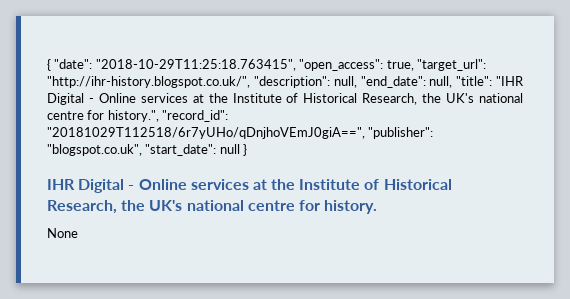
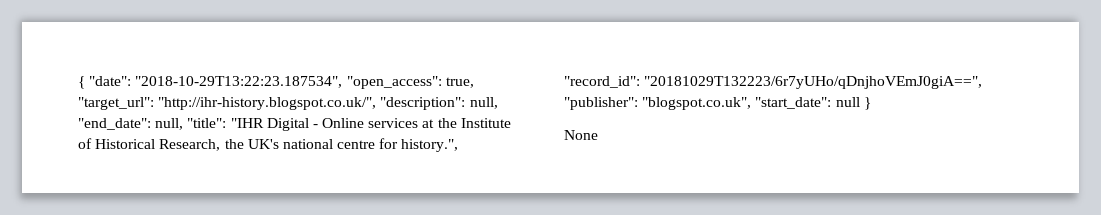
- { "date": "2018-10-29T11:25:18.763415", "open_access": true, "target_url": "http://ihr-history.blogspot.co.uk/", "description": null, "end_date": null, "title": "IHR Digital - Online services at the Institute of Historical Research, the UK's national centre for history.", "record_id": "20181029T112518/6r7yUHo/qDnjhoVEmJ0giA==", "publisher": "blogspot.co.uk", "start_date": null }
+ { "date": "2018-10-29T13:22:23.187534", "open_access": true, "target_url": "http://ihr-history.blogspot.co.uk/", "description": null, "end_date": null, "title": "IHR Digital - Online services at the Institute of Historical Research, the UK's national centre for history.", "record_id": "20181029T132223/6r7yUHo/qDnjhoVEmJ0giA==", "publisher": "blogspot.co.uk", "start_date": null }
- IHR Digital - Online services at the Institute of Historical Research, the UK's national centre for history.

